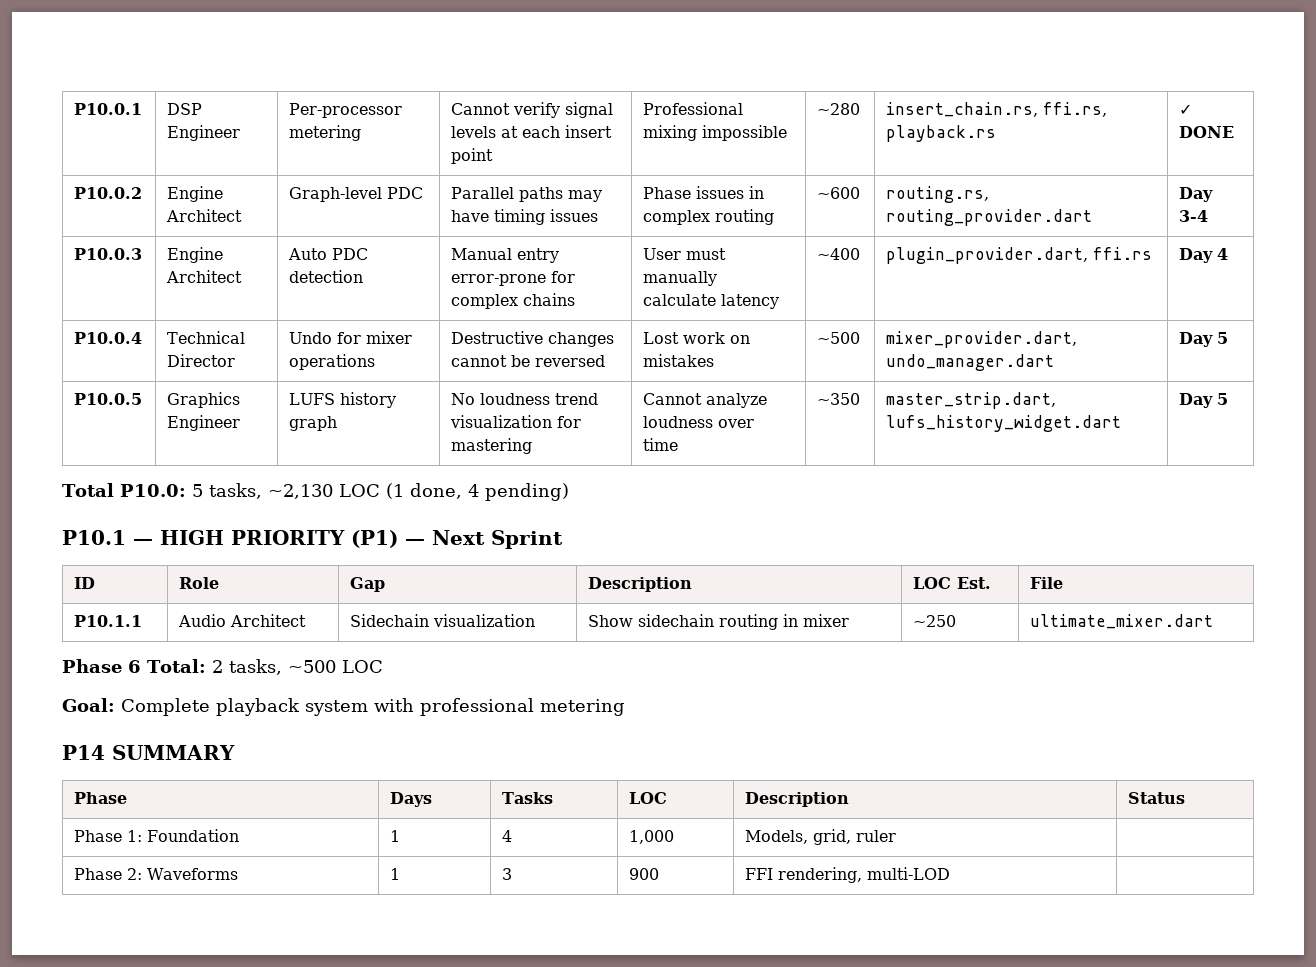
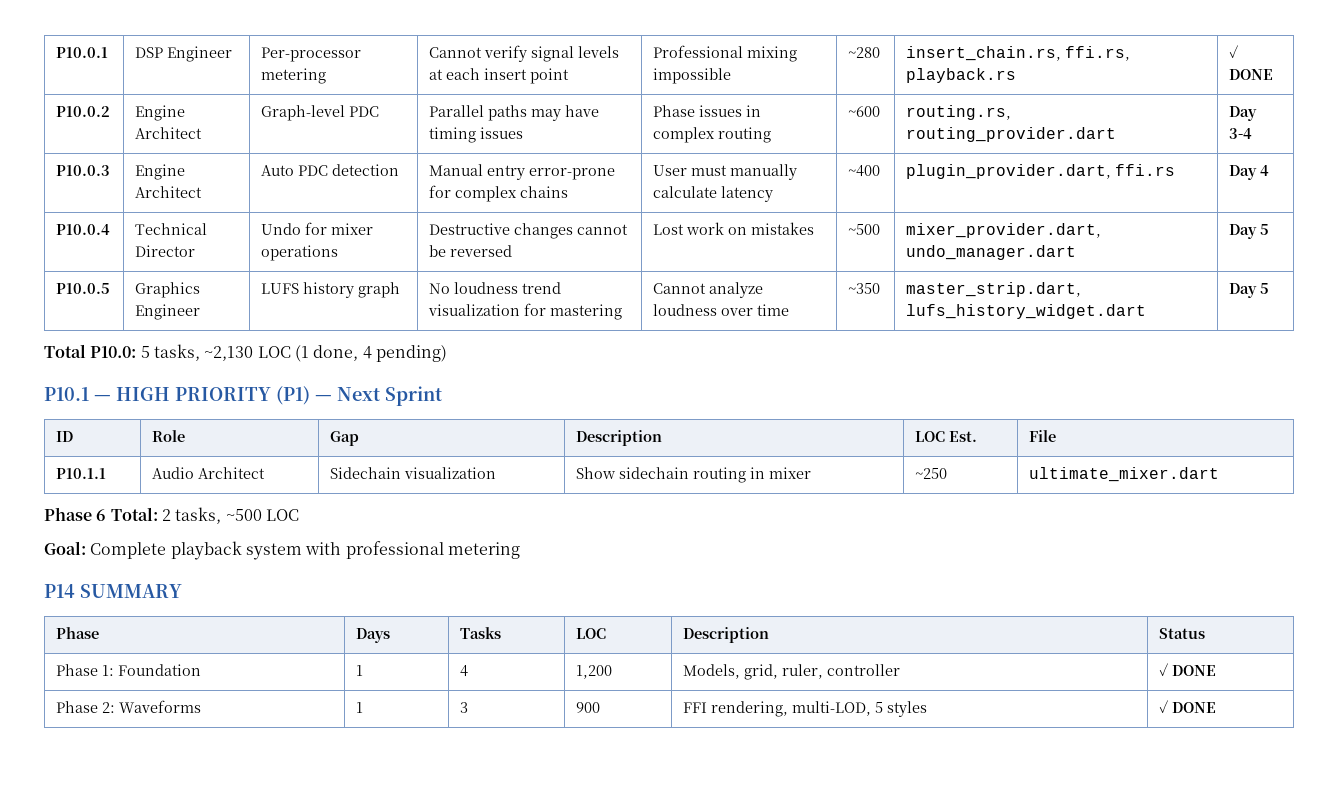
- Phase 1: Foundation | 1 | 4 | 1,000 | Models, grid, ruler |
+ Phase 1: Foundation | 1 | 4 | 1,200 | Models, grid, ruler, controller | ✓ DONE
- Phase 2: Waveforms | 1 | 3 | 900 | FFI rendering, multi-LOD |
+ Phase 2: Waveforms | 1 | 3 | 900 | FFI rendering, multi-LOD, 5 styles | ✓ DONE

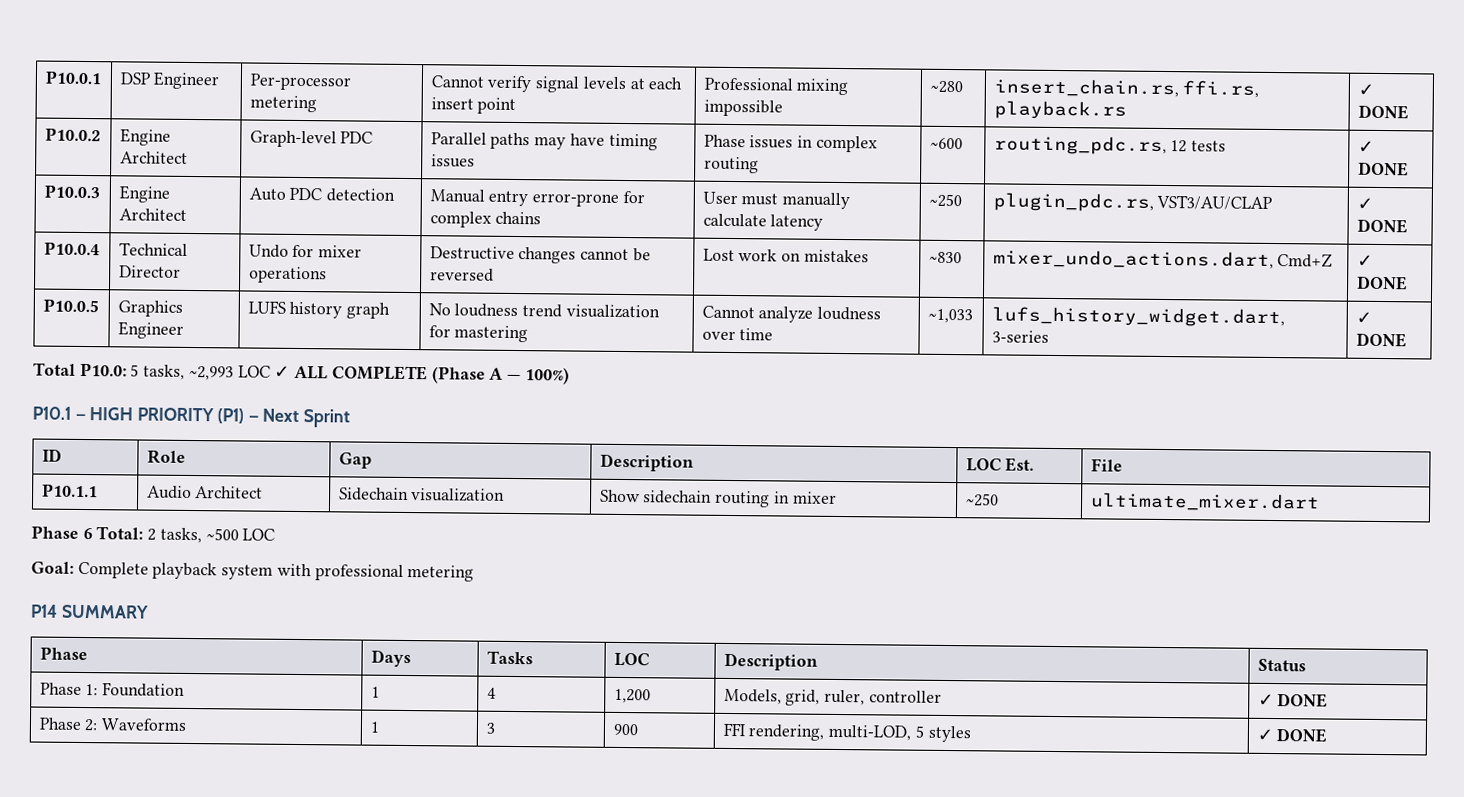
- P10.0.2 | Engine Architect | Graph-level PDC | Parallel paths may have timing issues | Phase issues in complex routing | ~600 | routing.rs, routing_provider.dart | Day 3-4
+ P10.0.2 | Engine Architect | Graph-level PDC | Parallel paths may have timing issues | Phase issues in complex routing | ~600 | routing_pdc.rs, 12 tests | ✓ DONE
- P10.0.3 | Engine Architect | Auto PDC detection | Manual entry error-prone for complex chains | User must manually calculate latency | ~400 | plugin_provider.dart, ffi.rs | Day 4
+ P10.0.3 | Engine Architect | Auto PDC detection | Manual entry error-prone for complex chains | User must manually calculate latency | ~250 | plugin_pdc.rs, VST3/AU/CLAP | ✓ DONE
- P10.0.4 | Technical Director | Undo for mixer operations | Destructive changes cannot be reversed | Lost work on mistakes | ~500 | mixer_provider.dart, undo_manager.dart | Day 5
+ P10.0.4 | Technical Director | Undo for mixer operations | Destructive changes cannot be reversed | Lost work on mistakes | ~830 | mixer_undo_actions.dart, Cmd+Z | ✓ DONE
- P10.0.5 | Graphics Engineer | LUFS history graph | No loudness trend visualization for mastering | Cannot analyze loudness over time | ~350 | master_strip.dart, lufs_history_widget.dart | Day 5
+ P10.0.5 | Graphics Engineer | LUFS history graph | No loudness trend visualization for mastering | Cannot analyze loudness over time | ~1,033 | lufs_history_widget.dart, 3-series | ✓ DONE
- Total P10.0: 5 tasks, ~2,130 LOC (1 done, 4 pending)
+ Total P10.0: 5 tasks, ~2,993 LOC ✓ ALL COMPLETE (Phase A — 100%)

